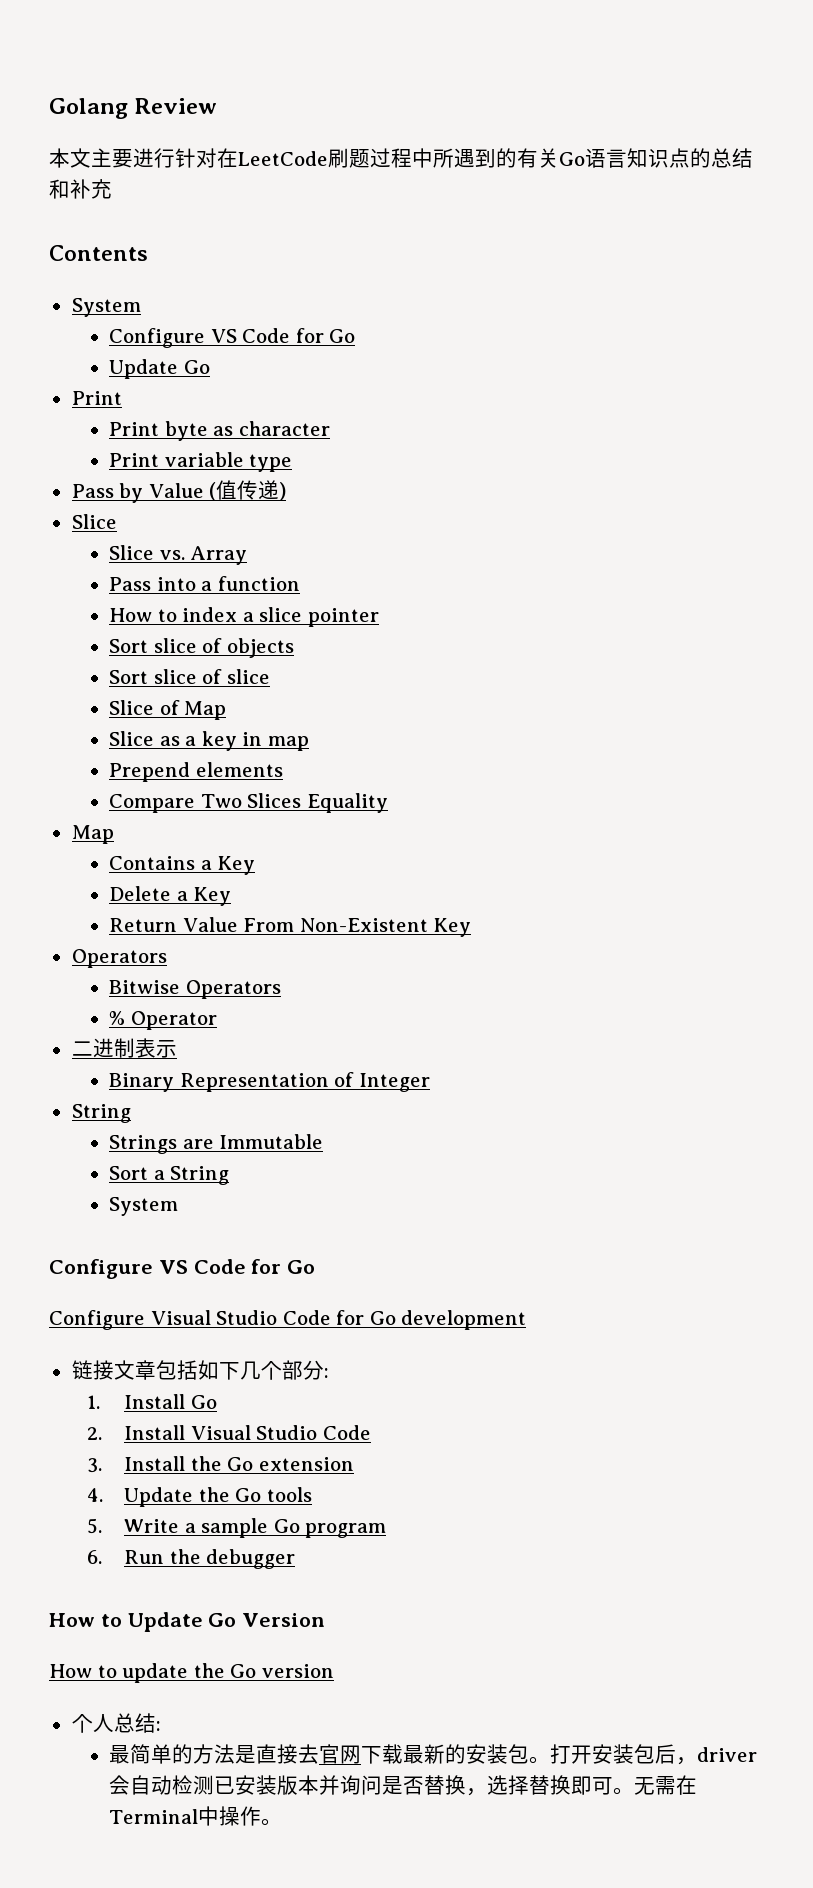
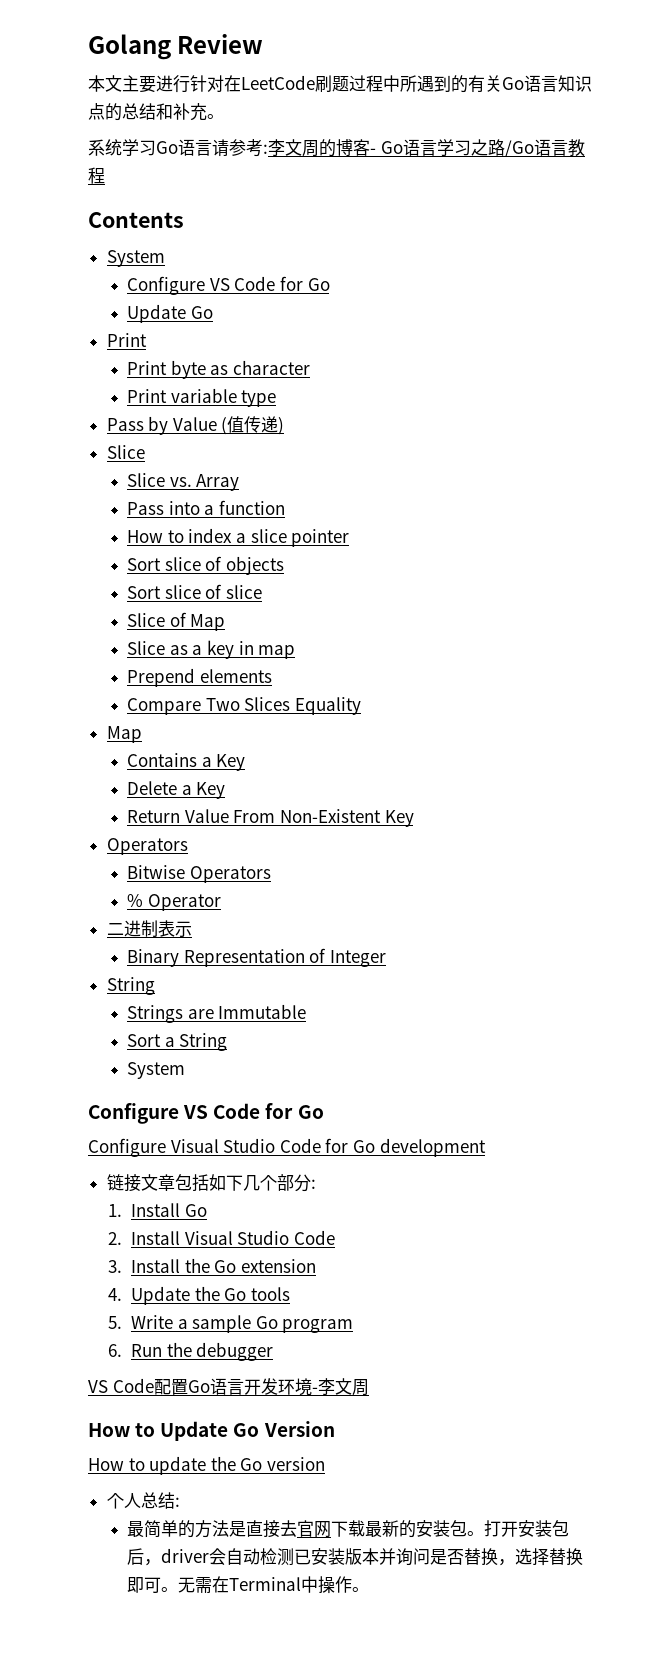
- 本文主要进行针对在LeetCode刷题过程中所遇到的有关Go语言知识点的总结和补充
+ 本文主要进行针对在LeetCode刷题过程中所遇到的有关Go语言知识点的总结和补充。
+ 系统学习Go语言请参考:李文周的博客- Go语言学习之路/Go语言教程
+ VS Code配置Go语言开发环境-李文周

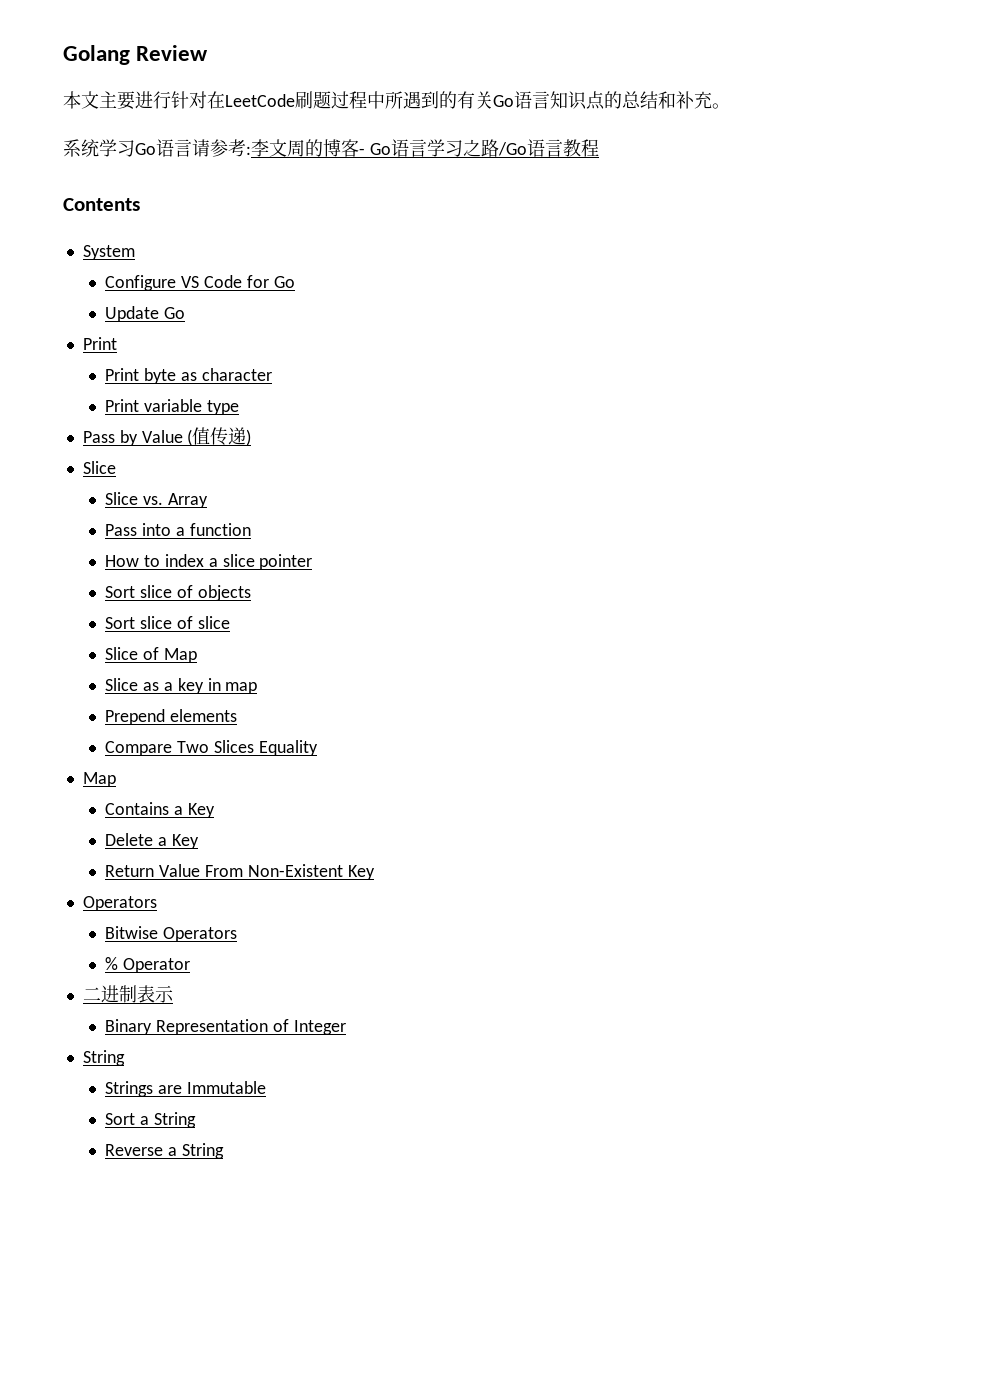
  Sort a String
- System
- Configure VS Code for Go
- Configure Visual Studio Code for Go development
- 链接文章包括如下几个部分:
- 1. Install Go
- 2. Install Visual Studio Code
- 3. Install the Go extension
- 4. Update the Go tools
- 5. Write a sample Go program
- 6. Run the debugger
- VS Code配置Go语言开发环境-李文周
- How to Update Go Version
- How to update the Go version
- 个人总结:
- 最简单的方法是直接去官网下载最新的安装包。打开安装包后，driver会自动检测已安装版本并询问是否替换，选择替换即可。无需在Terminal中操作。
+ Reverse a String

